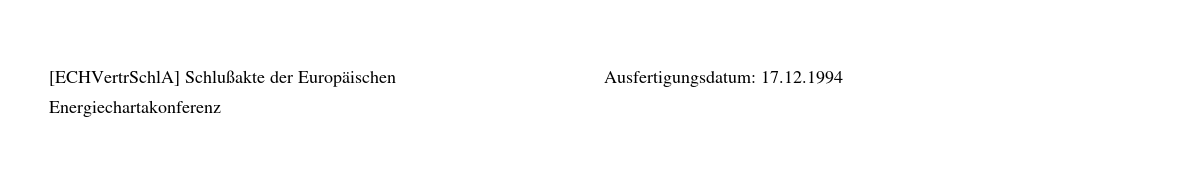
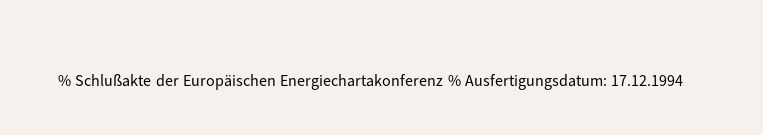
- [ECHVertrSchlA] Schlußakte der Europäischen Energiechartakonferenz
- Ausfertigungsdatum: 17.12.1994
+ % Schlußakte der Europäischen Energiechartakonferenz % Ausfertigungsdatum: 17.12.1994

